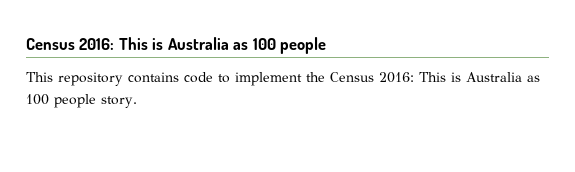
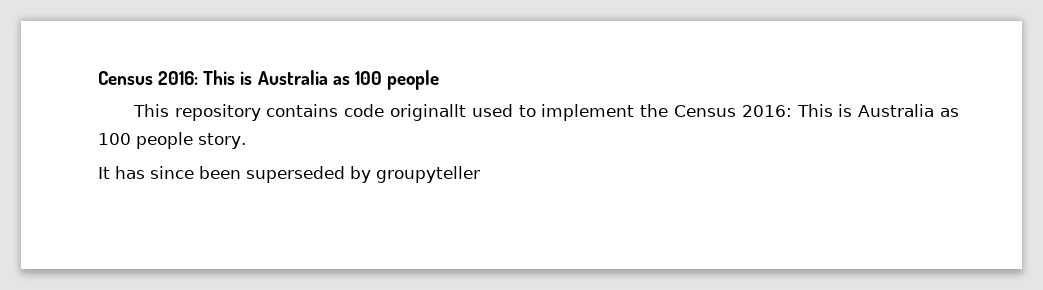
- This repository contains code to implement the Census 2016: This is Australia as 100 people story.
+ This repository contains code originallt used to implement the Census 2016: This is Australia as 100 people story.
+ It has since been superseded by groupyteller

